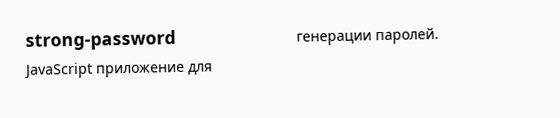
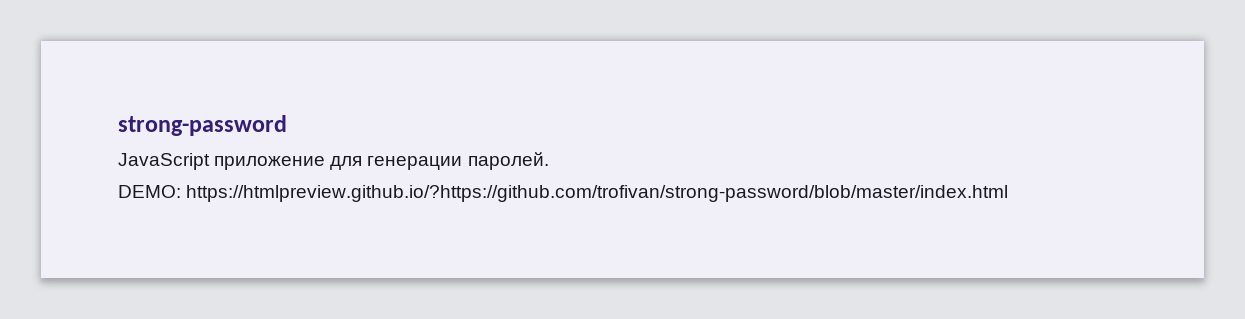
+ DEMO: https://htmlpreview.github.io/?https://github.com/trofivan/strong-password/blob/master/index.html

